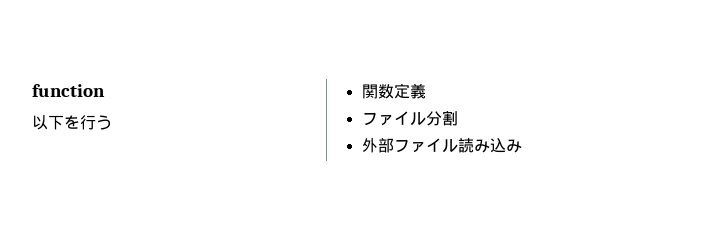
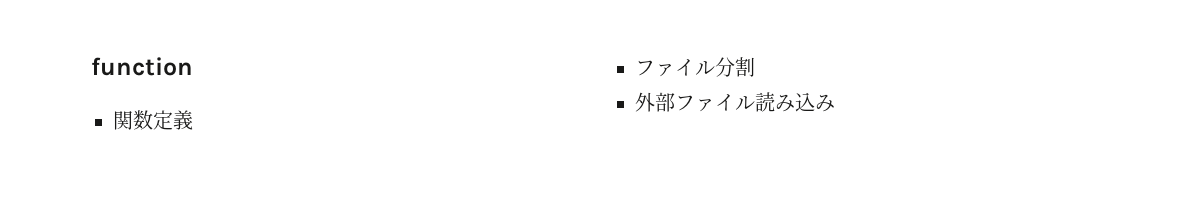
- 以下を行う

